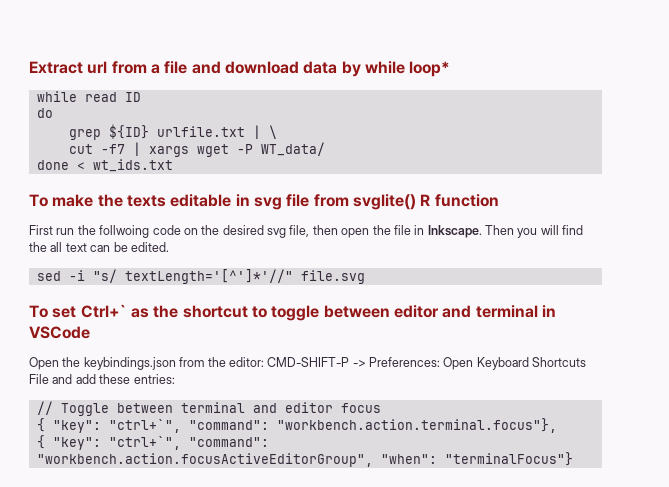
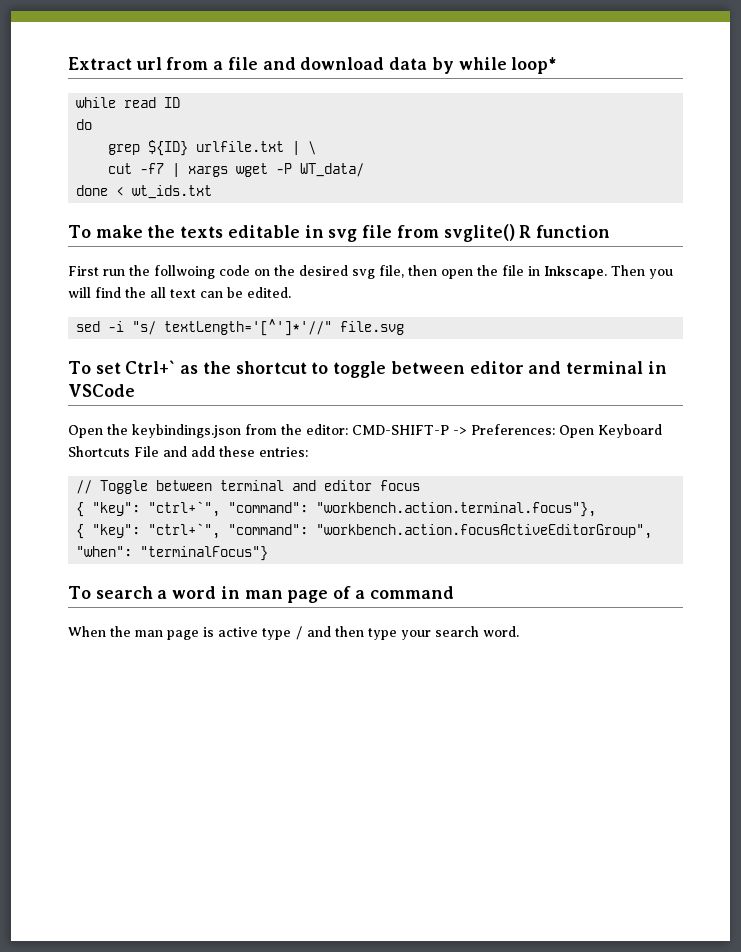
+ To search a word in man page of a command
+ When the man page is active type / and then type your search word.

